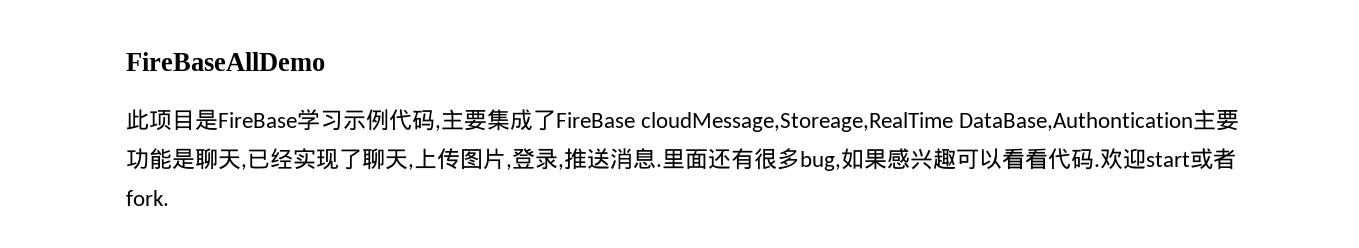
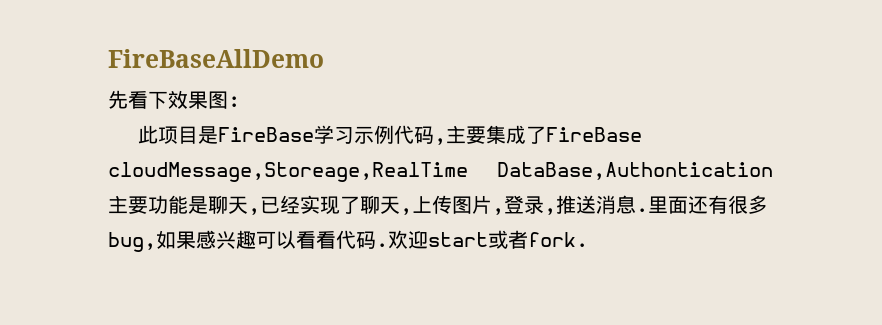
+ 先看下效果图:

